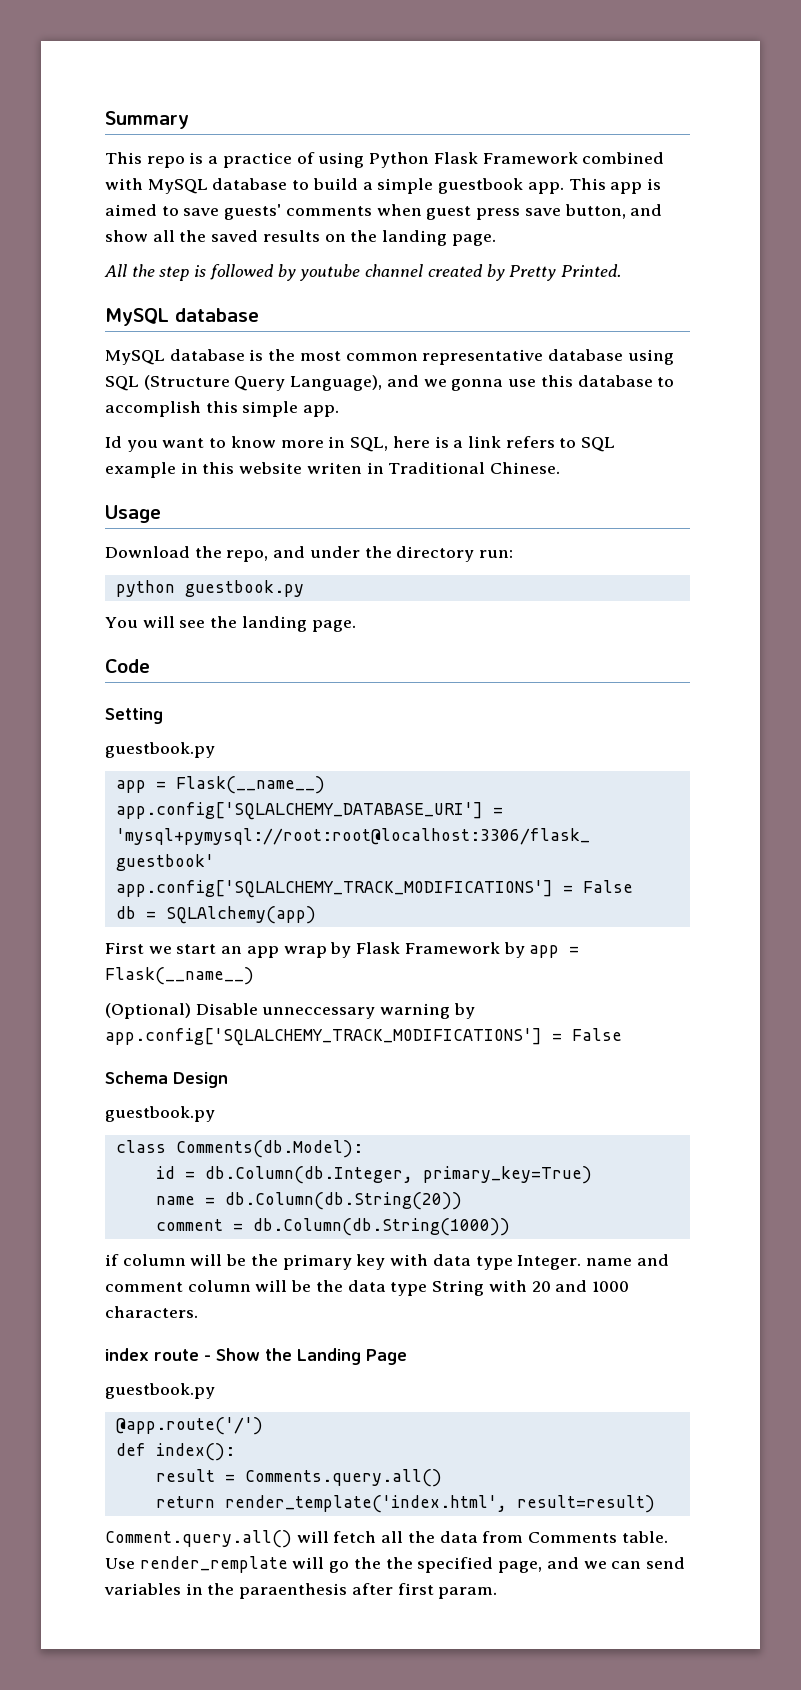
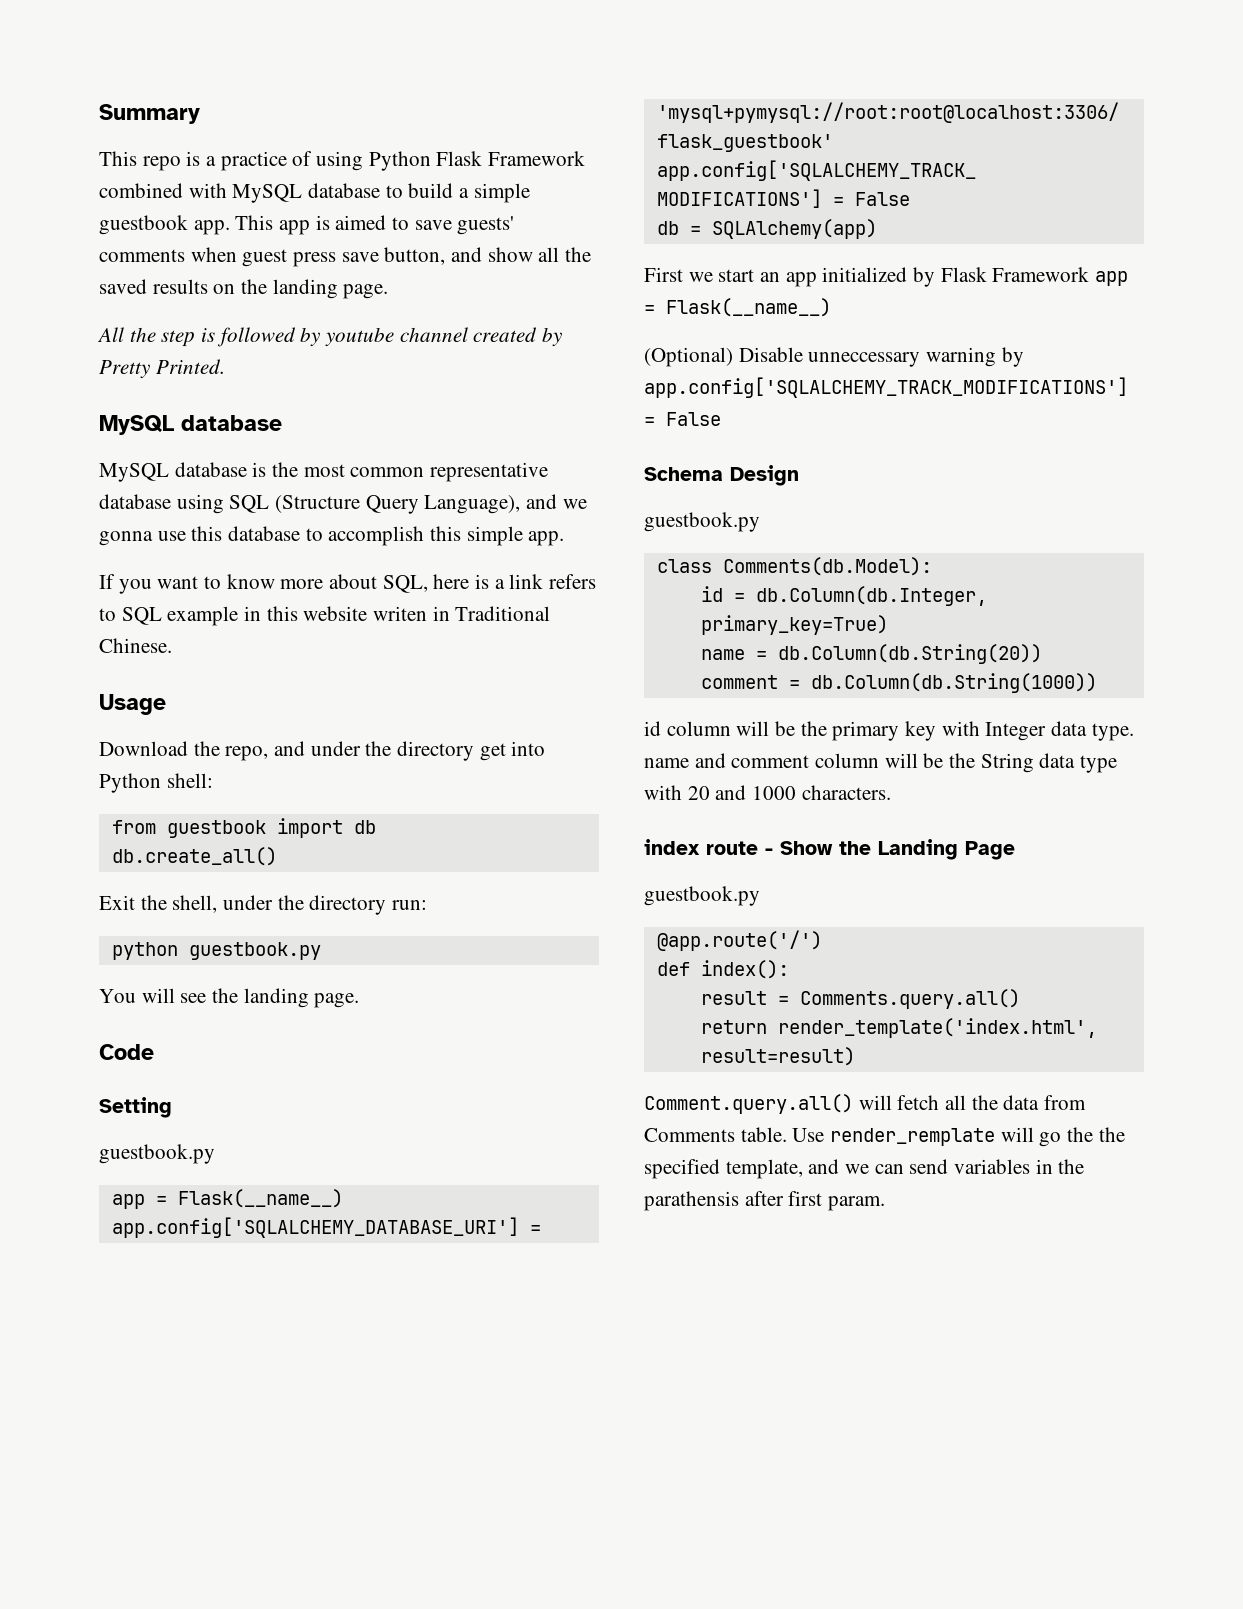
- Id you want to know more in SQL, here is a link refers to SQL example in this website writen in Traditional Chinese.
+ If you want to know more about SQL, here is a link refers to SQL example in this website writen in Traditional Chinese.
- Download the repo, and under the directory run:
+ Download the repo, and under the directory get into Python shell:
+ from guestbook import db
+ db.create_all()
+ Exit the shell, under the directory run:
- First we start an app wrap by Flask Framework by app = Flask(__name__)
+ First we start an app initialized by Flask Framework app = Flask(__name__)
- if column will be the primary key with data type Integer. name and comment column will be the data type String with 20 and 1000 characters.
+ id column will be the primary key with Integer data type. name and comment column will be the String data type with 20 and 1000 characters.
- Use render_remplate will go the the specified page, and we can send variables in the paraenthesis after first param.
+ Use render_remplate will go the the specified template, and we can send variables in the parathensis after first param.

